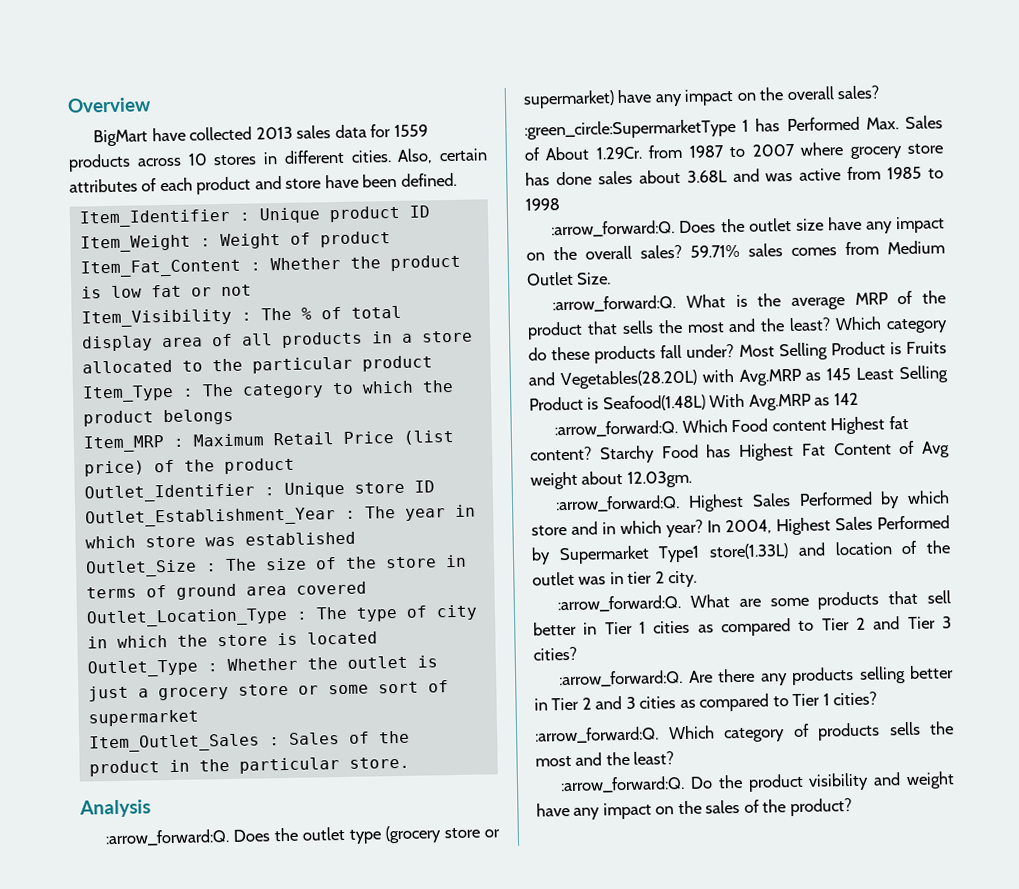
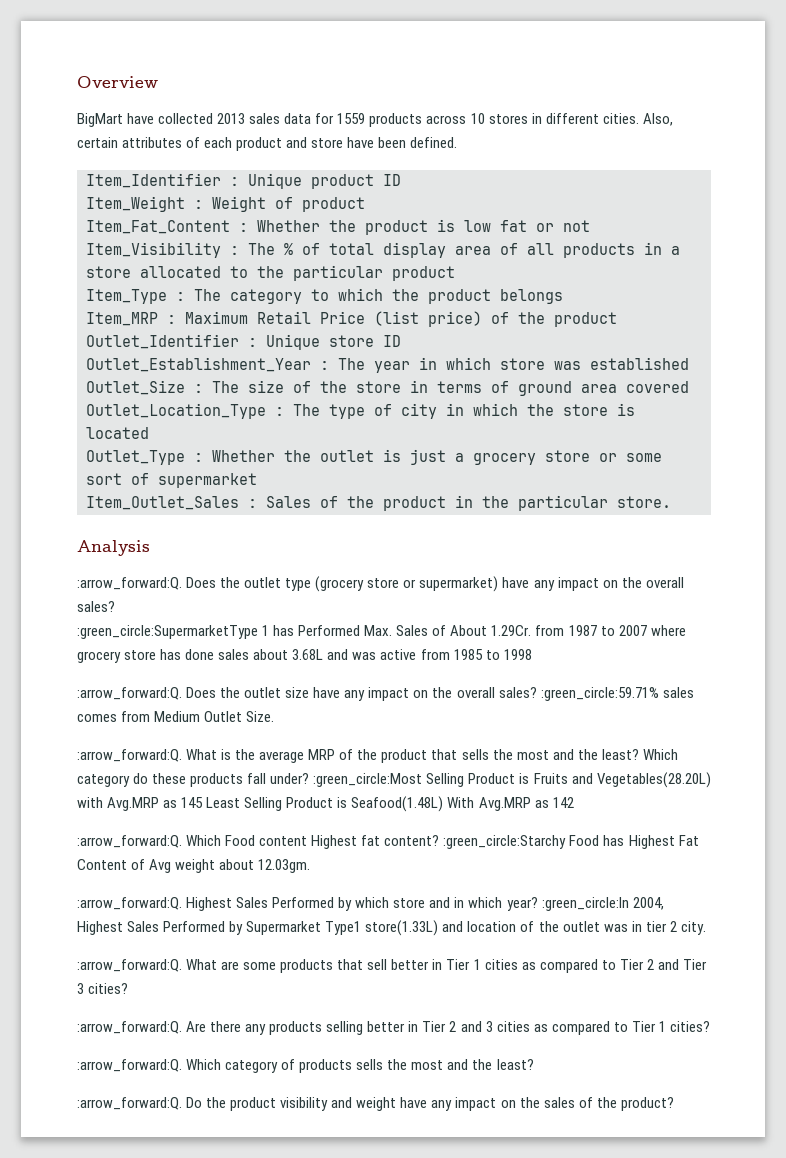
- Does the outlet size have any impact on the overall sales? 59.71% sales comes from Medium Outlet Size.
+ Does the outlet size have any impact on the overall sales? :green_circle:59.71% sales comes from Medium Outlet Size.
- Which category do these products fall under? Most Selling Product is Fruits and Vegetables(28.20L) with Avg.MRP as 145 Least Selling Product is Seafood(1.48L) With Avg.MRP as 142
+ Which category do these products fall under? :green_circle:Most Selling Product is Fruits and Vegetables(28.20L) with Avg.MRP as 145 Least Selling Product is Seafood(1.48L) With Avg.MRP as 142
- Which Food content Highest fat content? Starchy Food has Highest Fat Content of Avg weight about 12.03gm.
+ Which Food content Highest fat content? :green_circle:Starchy Food has Highest Fat Content of Avg weight about 12.03gm.
- Highest Sales Performed by which store and in which year? In 2004, Highest Sales Performed by Supermarket Type1 store(1.33L) and location of the outlet was in tier 2 city.
+ Highest Sales Performed by which store and in which year? :green_circle:In 2004, Highest Sales Performed by Supermarket Type1 store(1.33L) and location of the outlet was in tier 2 city.

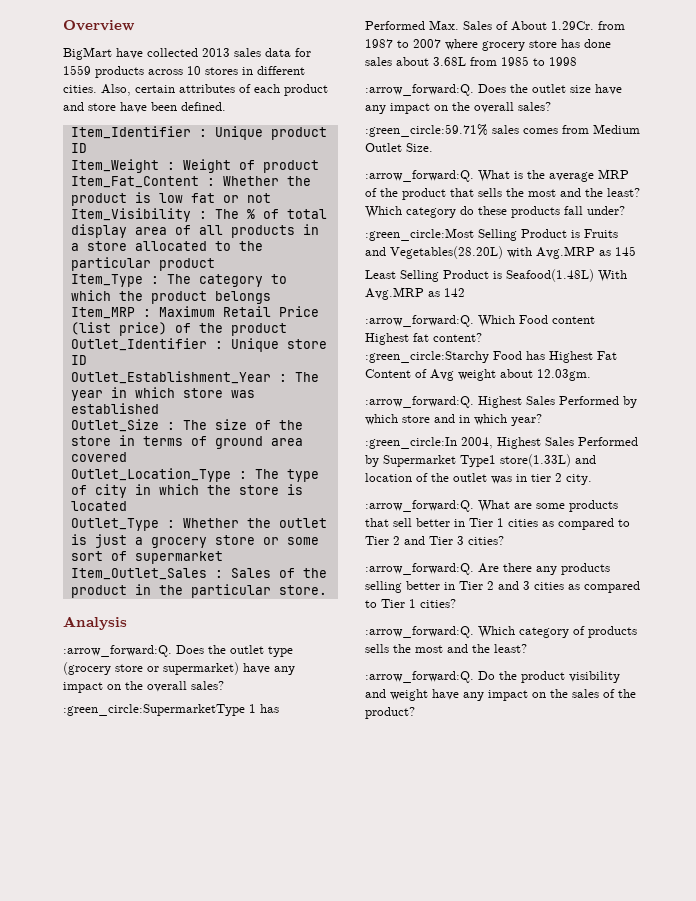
- :green_circle:SupermarketType 1 has Performed Max. Sales of About 1.29Cr. from 1987 to 2007 where grocery store has done sales about 3.68L and was active from 1985 to 1998
+ :green_circle:SupermarketType 1 has Performed Max. Sales of About 1.29Cr. from 1987 to 2007 where grocery store has done sales about 3.68L from 1985 to 1998
- Does the outlet size have any impact on the overall sales? :green_circle:59.71% sales comes from Medium Outlet Size.
+ Does the outlet size have any impact on the overall sales?
+ :green_circle:59.71% sales comes from Medium Outlet Size.
- Which category do these products fall under? :green_circle:Most Selling Product is Fruits and Vegetables(28.20L) with Avg.MRP as 145 Least Selling Product is Seafood(1.48L) With Avg.MRP as 142
+ Which category do these products fall under?
+ :green_circle:Most Selling Product is Fruits and Vegetables(28.20L) with Avg.MRP as 145
+ Least Selling Product is Seafood(1.48L) With Avg.MRP as 142
- Which Food content Highest fat content? :green_circle:Starchy Food has Highest Fat Content of Avg weight about 12.03gm.
+ Which Food content Highest fat content?
+ :green_circle:Starchy Food has Highest Fat Content of Avg weight about 12.03gm.
- Highest Sales Performed by which store and in which year? :green_circle:In 2004, Highest Sales Performed by Supermarket Type1 store(1.33L) and location of the outlet was in tier 2 city.
+ Highest Sales Performed by which store and in which year?
+ :green_circle:In 2004, Highest Sales Performed by Supermarket Type1 store(1.33L) and location of the outlet was in tier 2 city.

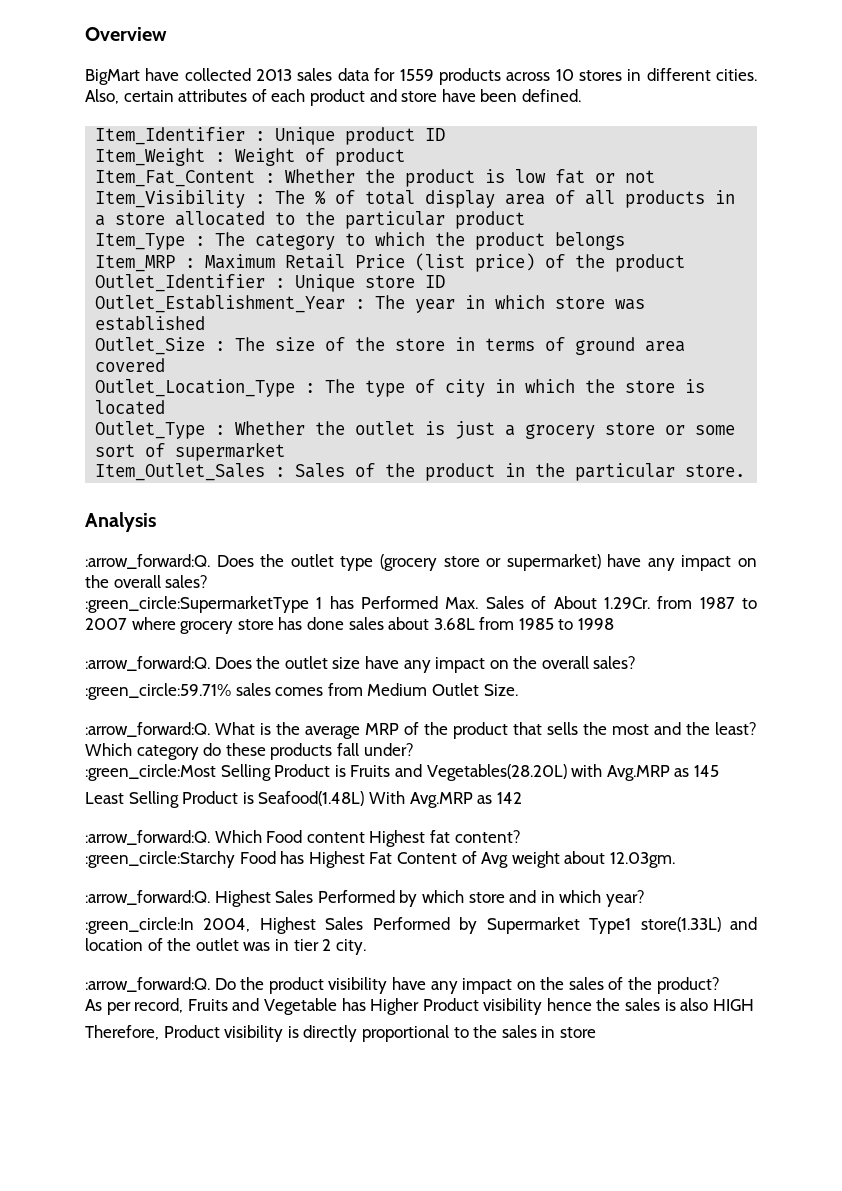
- :arrow_forward:Q. What are some products that sell better in Tier 1 cities as compared to Tier 2 and Tier 3 cities?
- :arrow_forward:Q. Are there any products selling better in Tier 2 and 3 cities as compared to Tier 1 cities?
- :arrow_forward:Q. Which category of products sells the most and the least?
- Do the product visibility and weight have any impact on the sales of the product?
+ Do the product visibility have any impact on the sales of the product?
+ As per record, Fruits and Vegetable has Higher Product visibility hence the sales is also HIGH
+ Therefore, Product visibility is directly proportional to the sales in store

